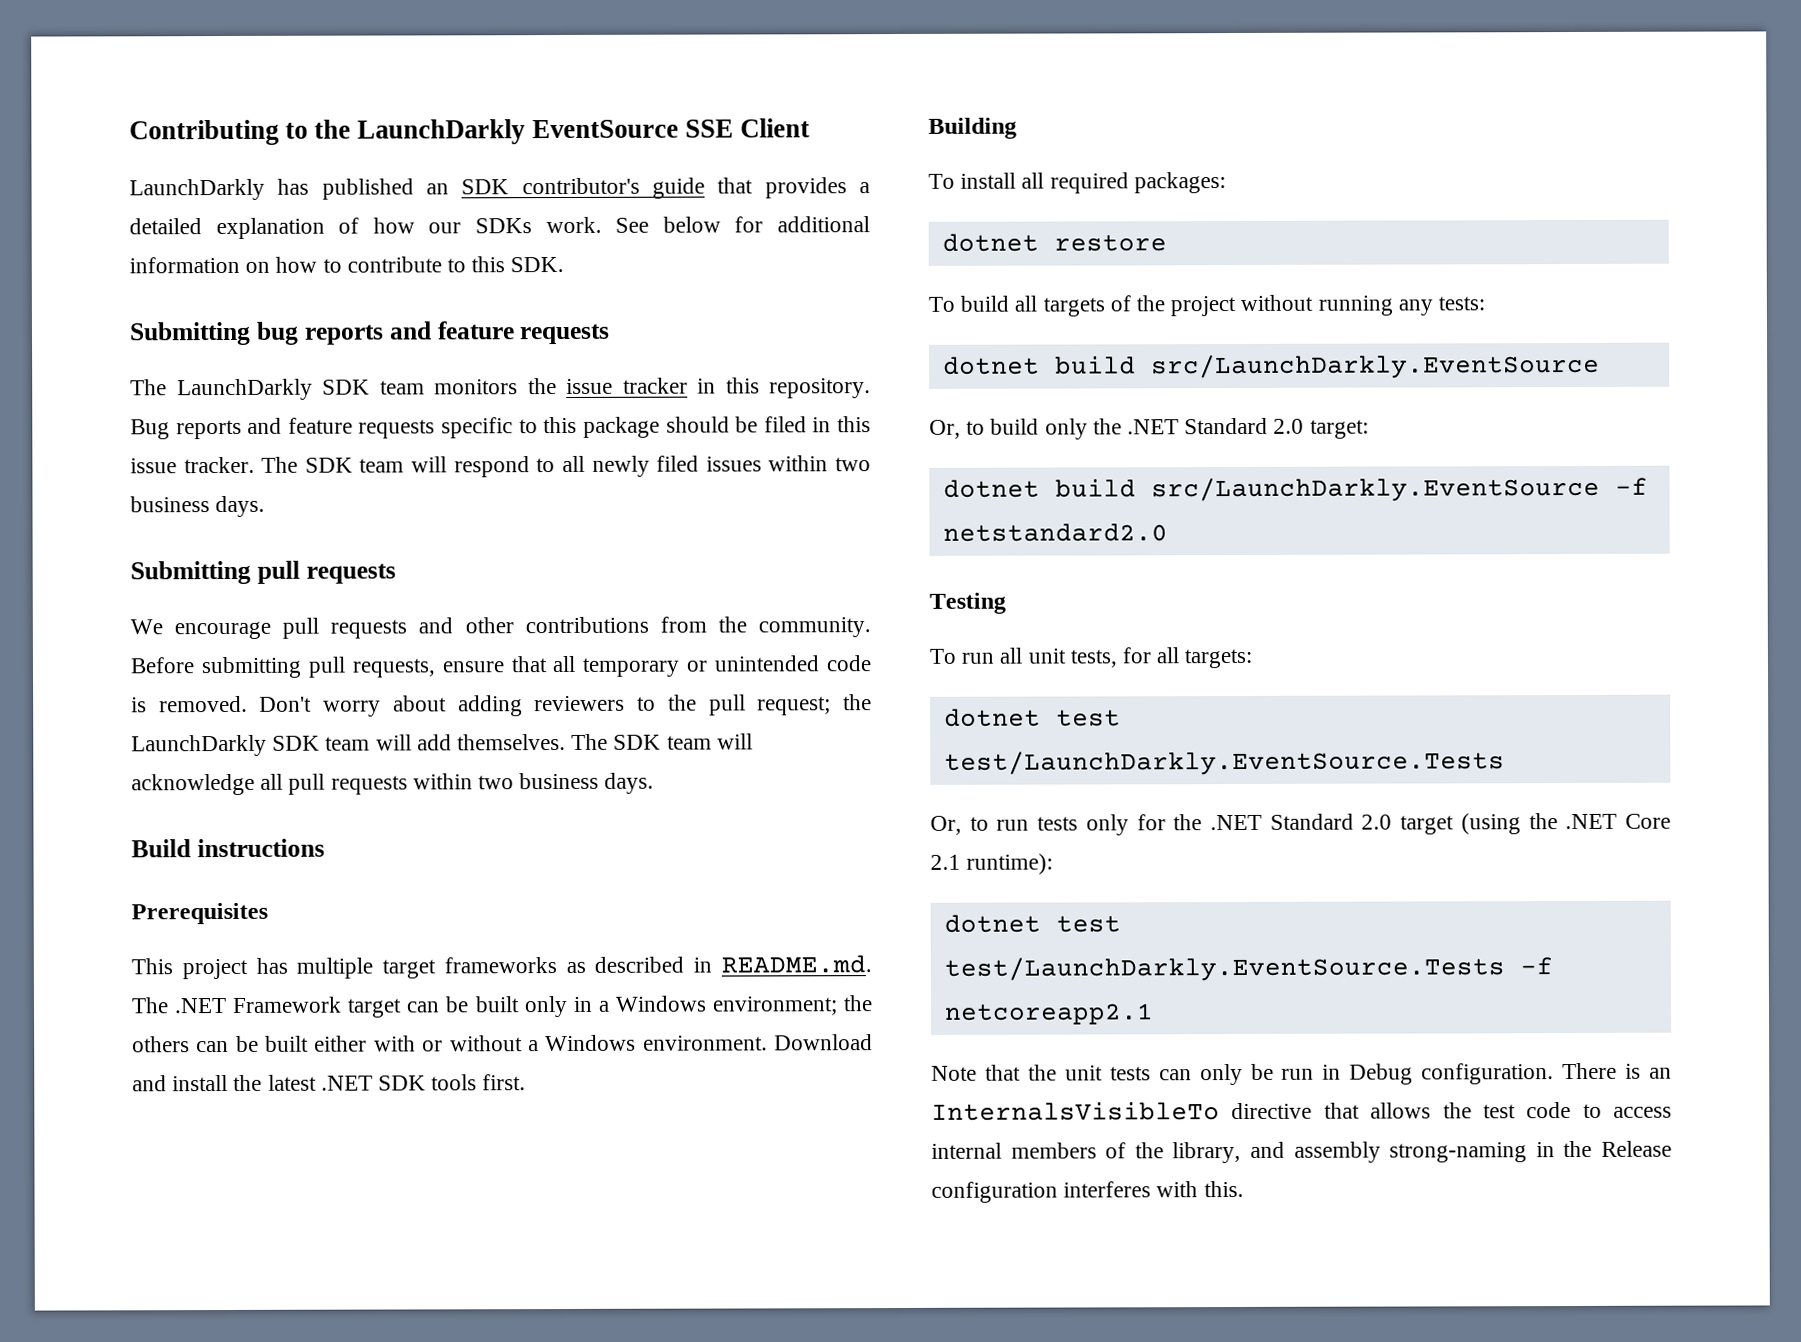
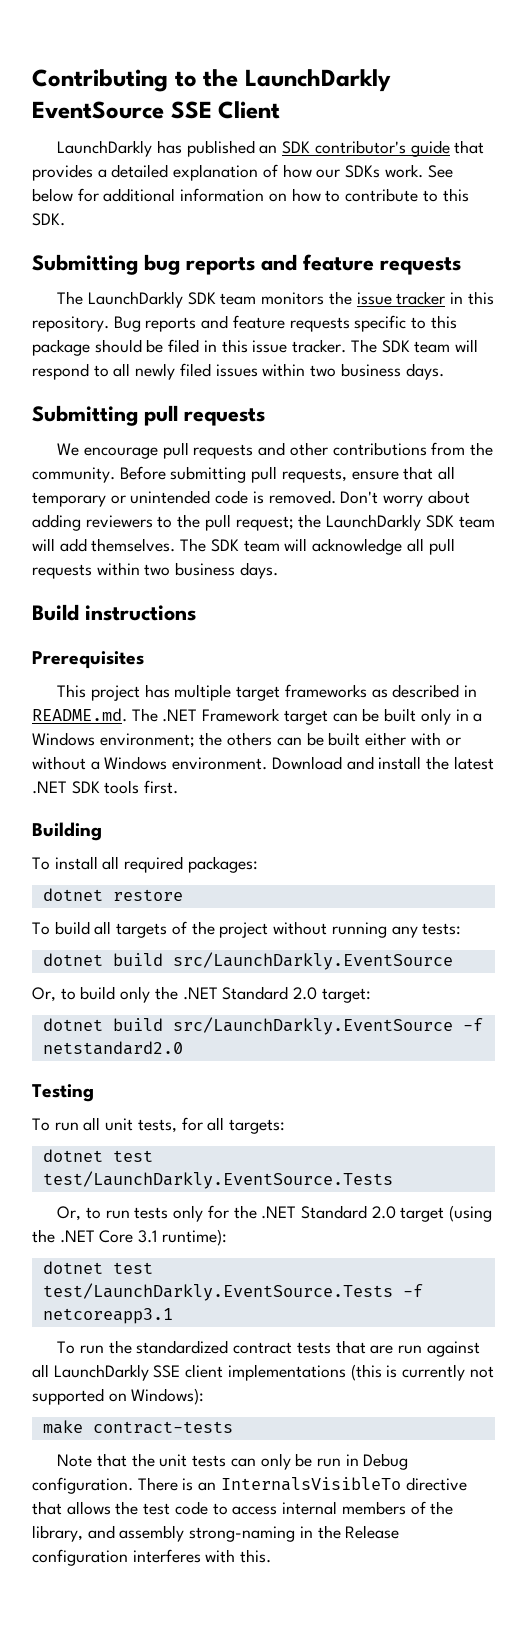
- Or, to run tests only for the .NET Standard 2.0 target (using the .NET Core 2.1 runtime):
+ Or, to run tests only for the .NET Standard 2.0 target (using the .NET Core 3.1 runtime):
- dotnet test test/LaunchDarkly.EventSource.Tests -f netcoreapp2.1
+ dotnet test test/LaunchDarkly.EventSource.Tests -f netcoreapp3.1
+ To run the standardized contract tests that are run against all LaunchDarkly SSE client implementations (this is currently not supported on Windows):
+ make contract-tests

